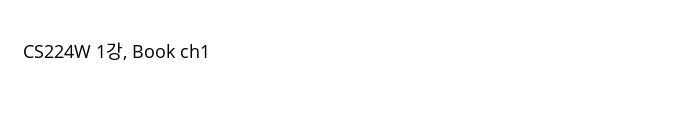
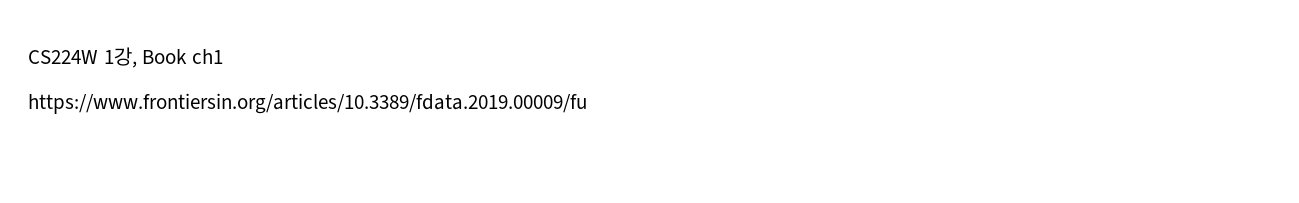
+ https://www.frontiersin.org/articles/10.3389/fdata.2019.00009/fu

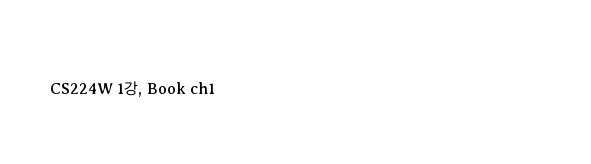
- https://www.frontiersin.org/articles/10.3389/fdata.2019.00009/fu

